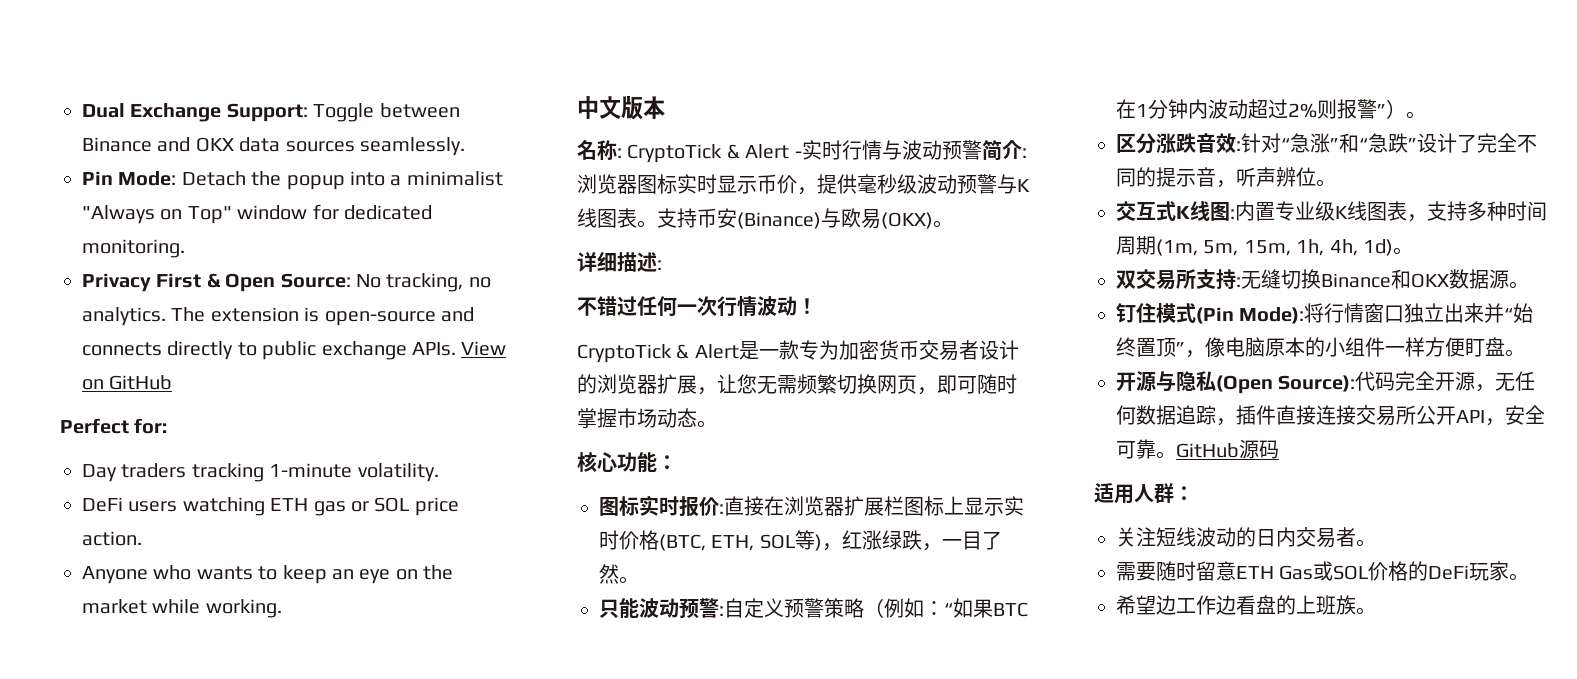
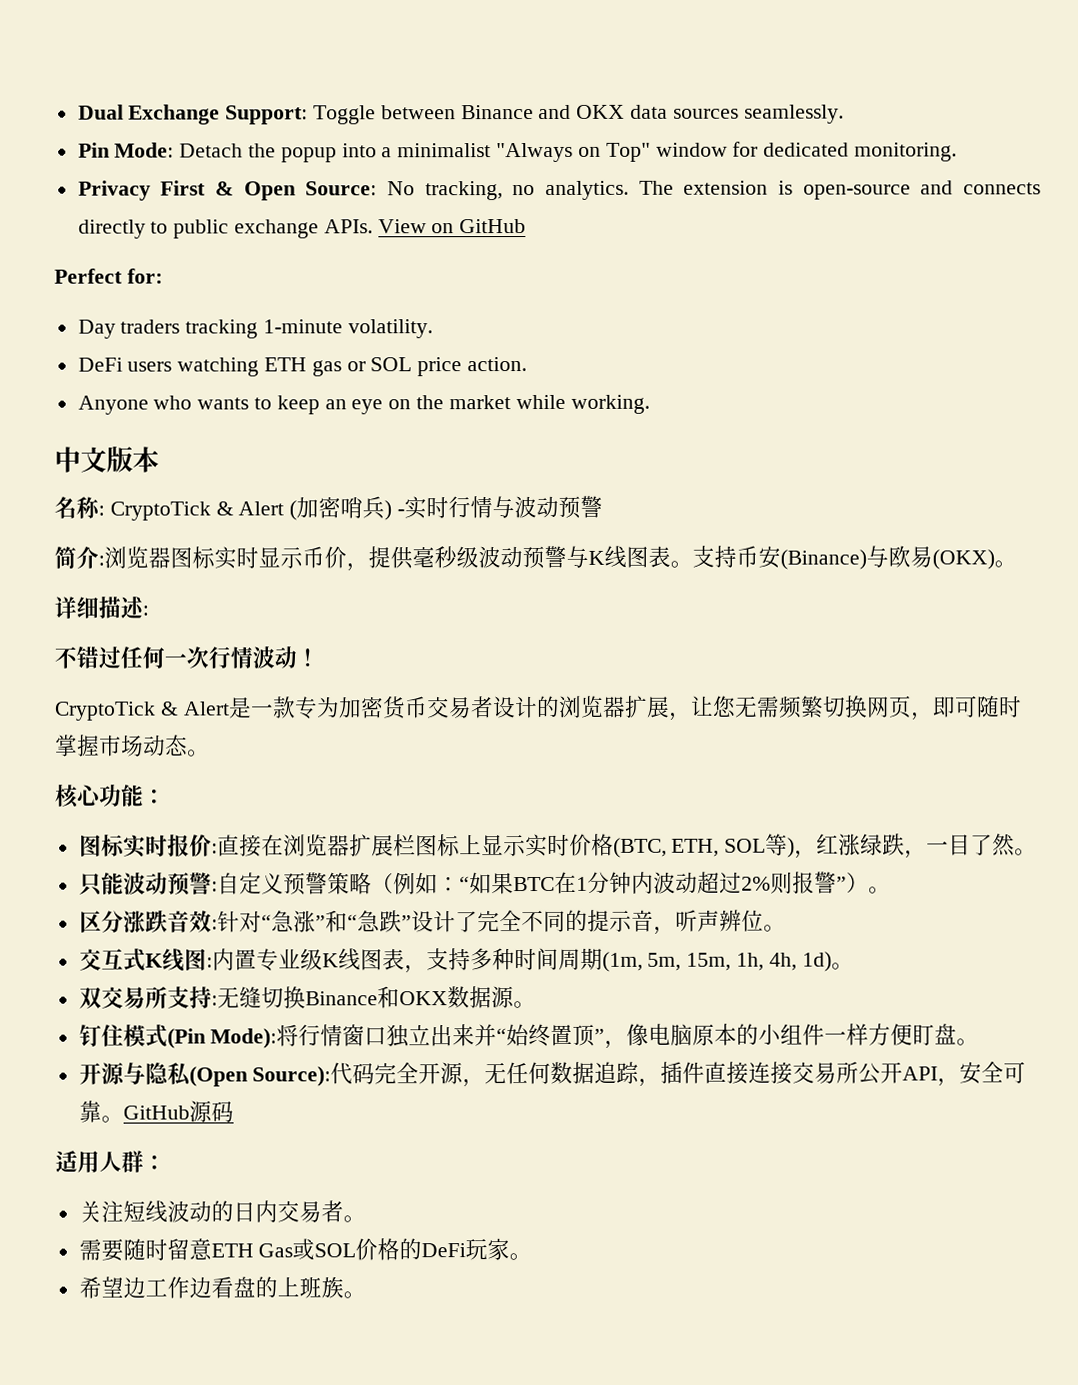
- 名称: CryptoTick & Alert -实时行情与波动预警简介:浏览器图标实时显示币价，提供毫秒级波动预警与K线图表。
+ 名称: CryptoTick & Alert (加密哨兵) -实时行情与波动预警
+ 简介:浏览器图标实时显示币价，提供毫秒级波动预警与K线图表。

